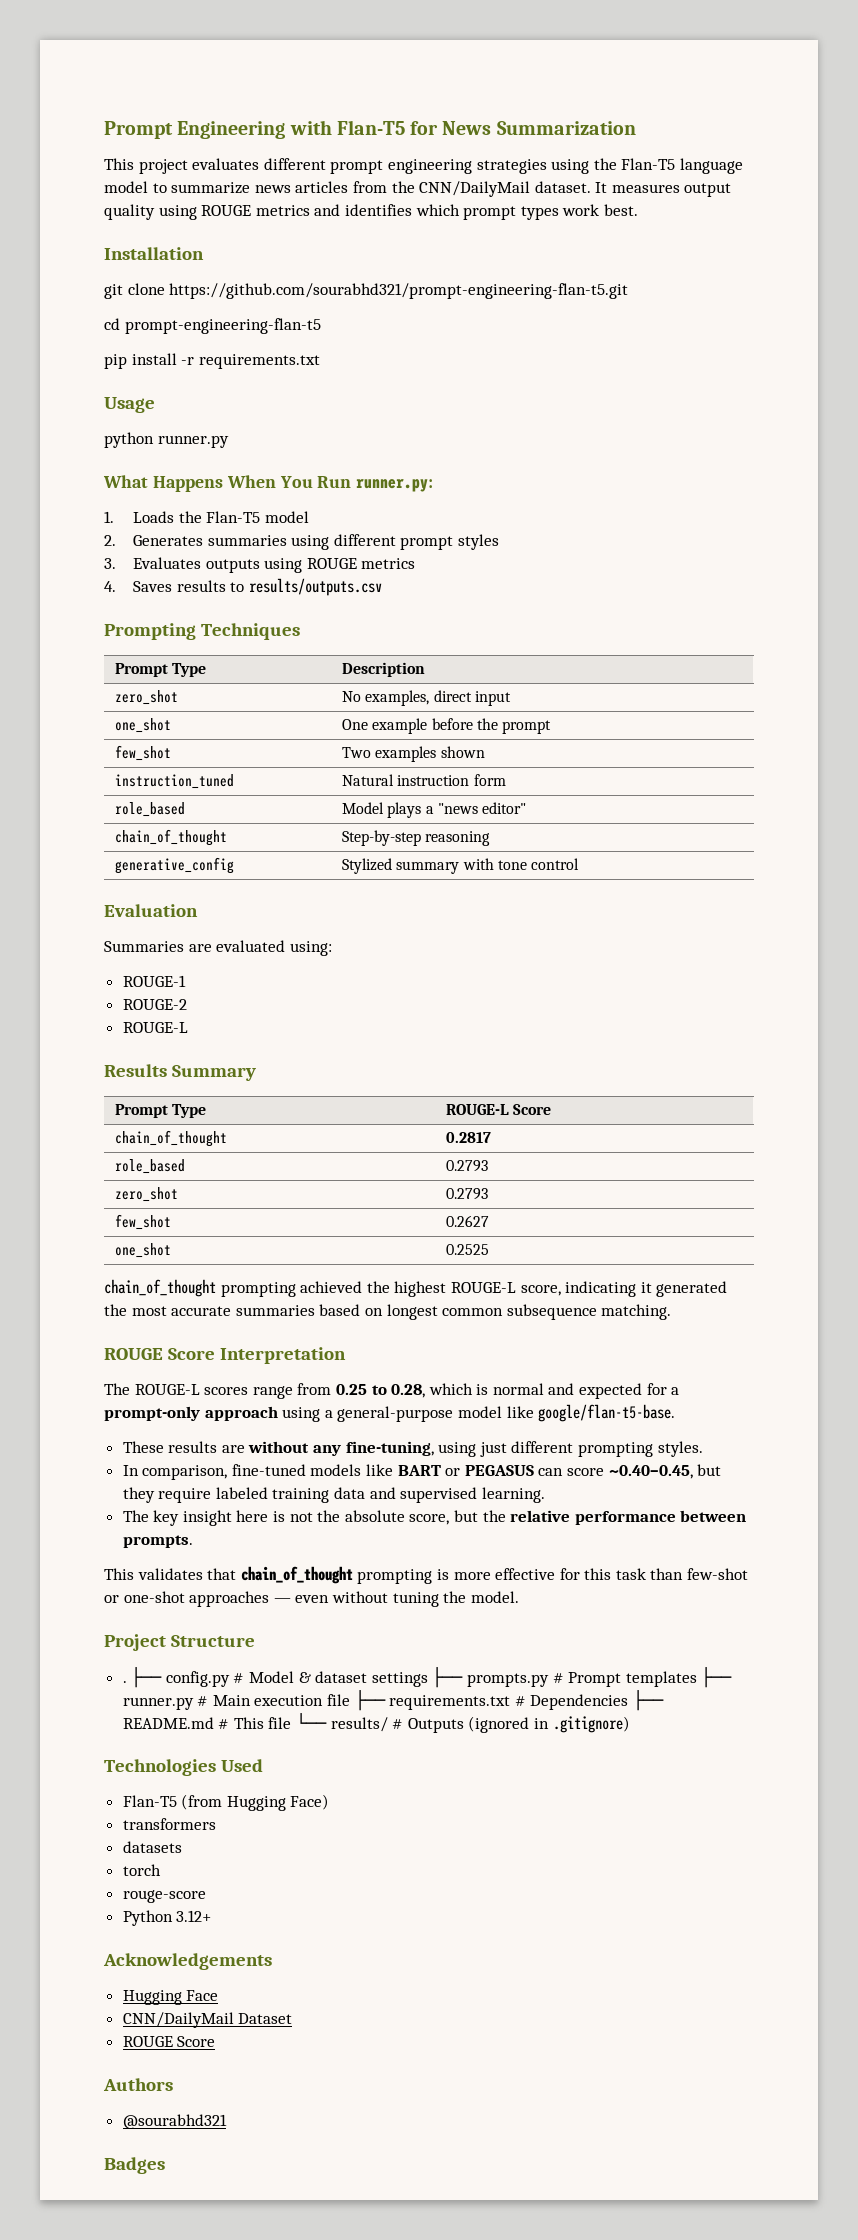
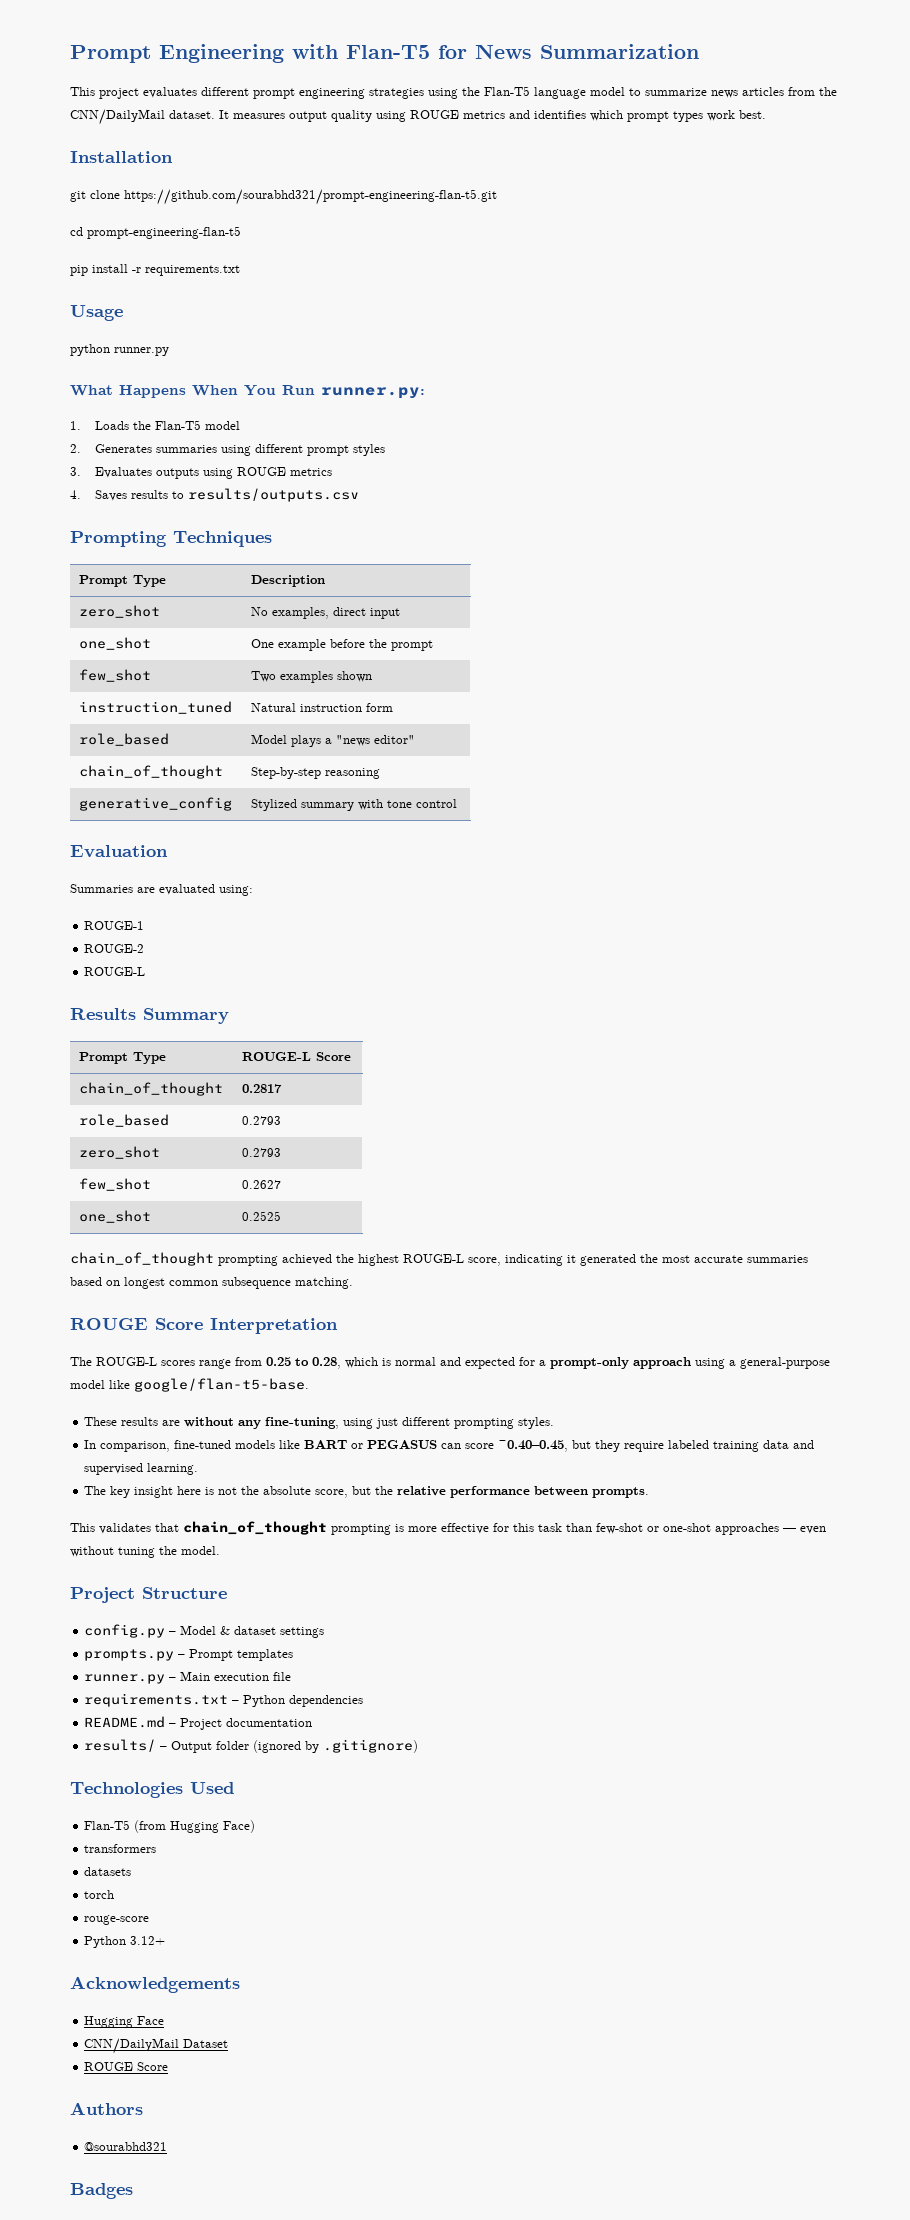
- . ├── config.py # Model & dataset settings ├── prompts.py # Prompt templates ├── runner.py # Main execution file ├── requirements.txt # Dependencies ├── README.md # This file └── results/ # Outputs (ignored in .gitignore)
+ config.py – Model & dataset settings
+ prompts.py – Prompt templates
+ runner.py – Main execution file
+ requirements.txt – Python dependencies
+ README.md – Project documentation
+ results/ – Output folder (ignored by .gitignore)

